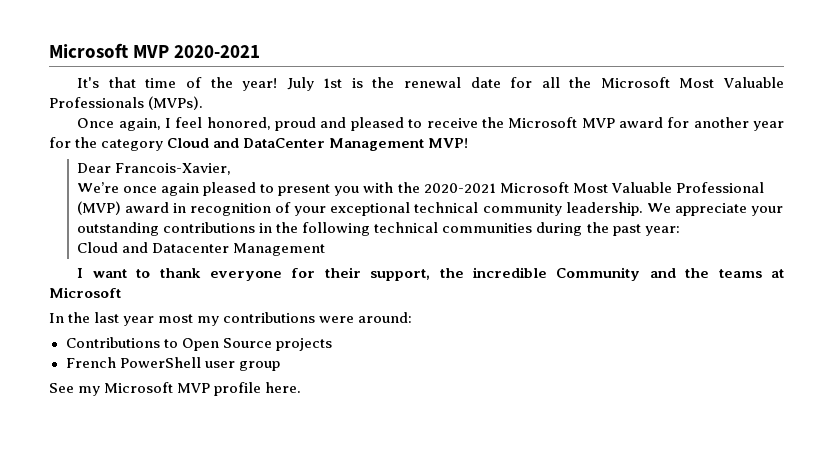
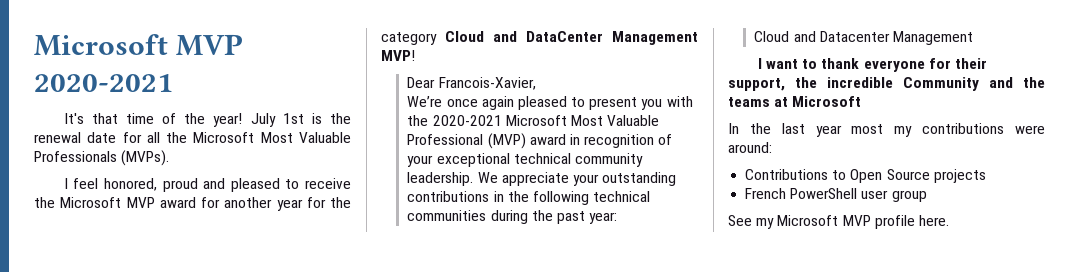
- Once again, I feel honored, proud and pleased to receive the Microsoft MVP award for another year for the category Cloud and DataCenter Management MVP!
+ I feel honored, proud and pleased to receive the Microsoft MVP award for another year for the category Cloud and DataCenter Management MVP!

